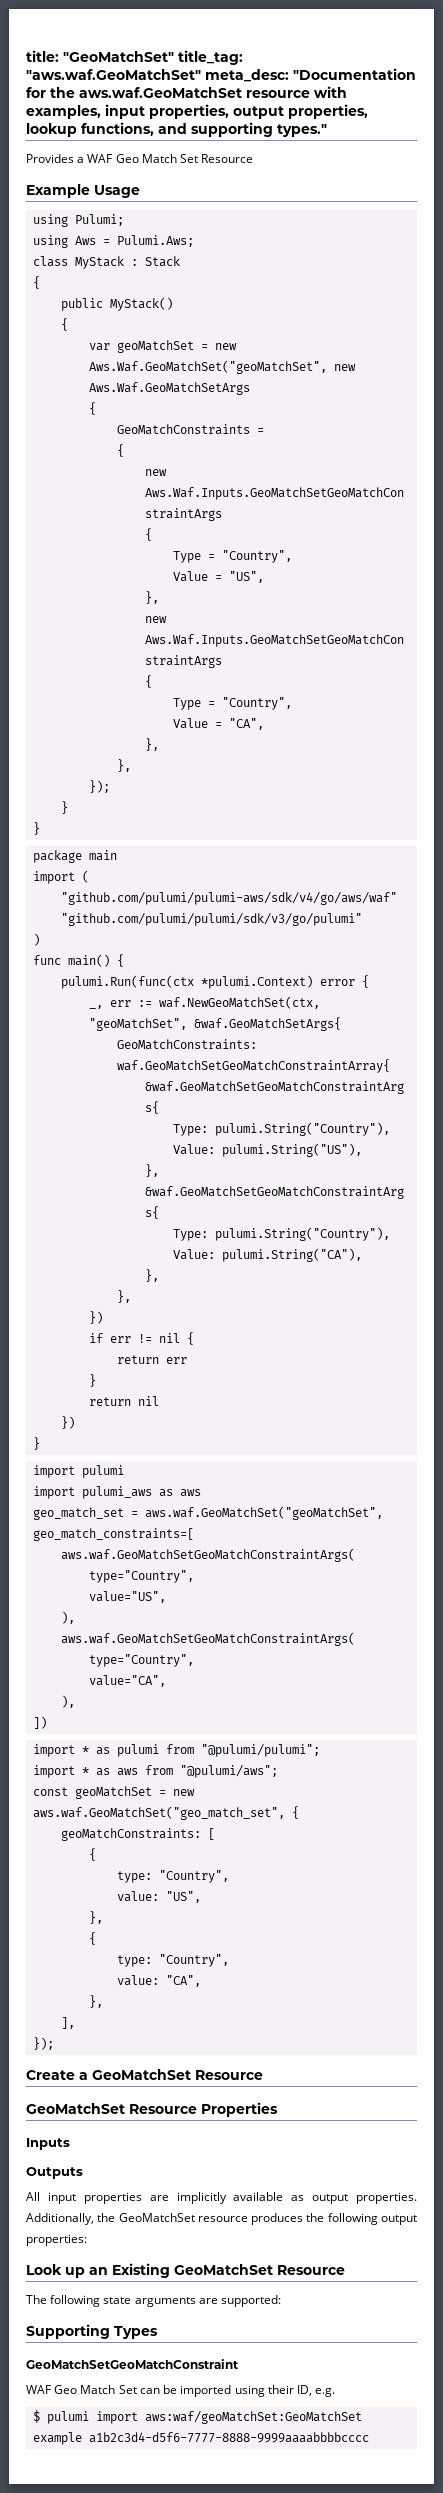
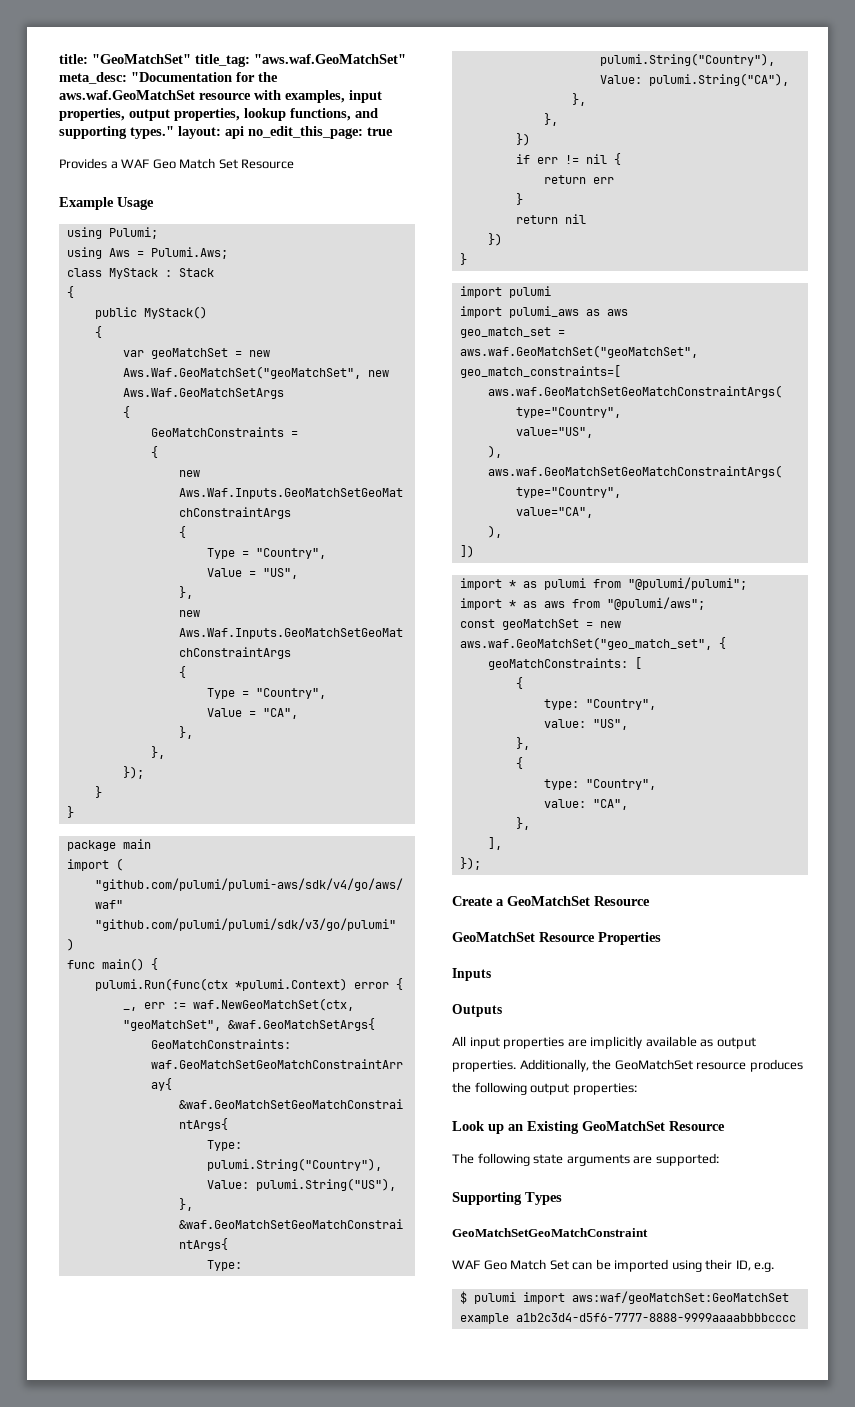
- title: "GeoMatchSet" title_tag: "aws.waf.GeoMatchSet" meta_desc: "Documentation for the aws.waf.GeoMatchSet resource with examples, input properties, output properties, lookup functions, and supporting types."
+ title: "GeoMatchSet" title_tag: "aws.waf.GeoMatchSet" meta_desc: "Documentation for the aws.waf.GeoMatchSet resource with examples, input properties, output properties, lookup functions, and supporting types." layout: api no_edit_this_page: true

